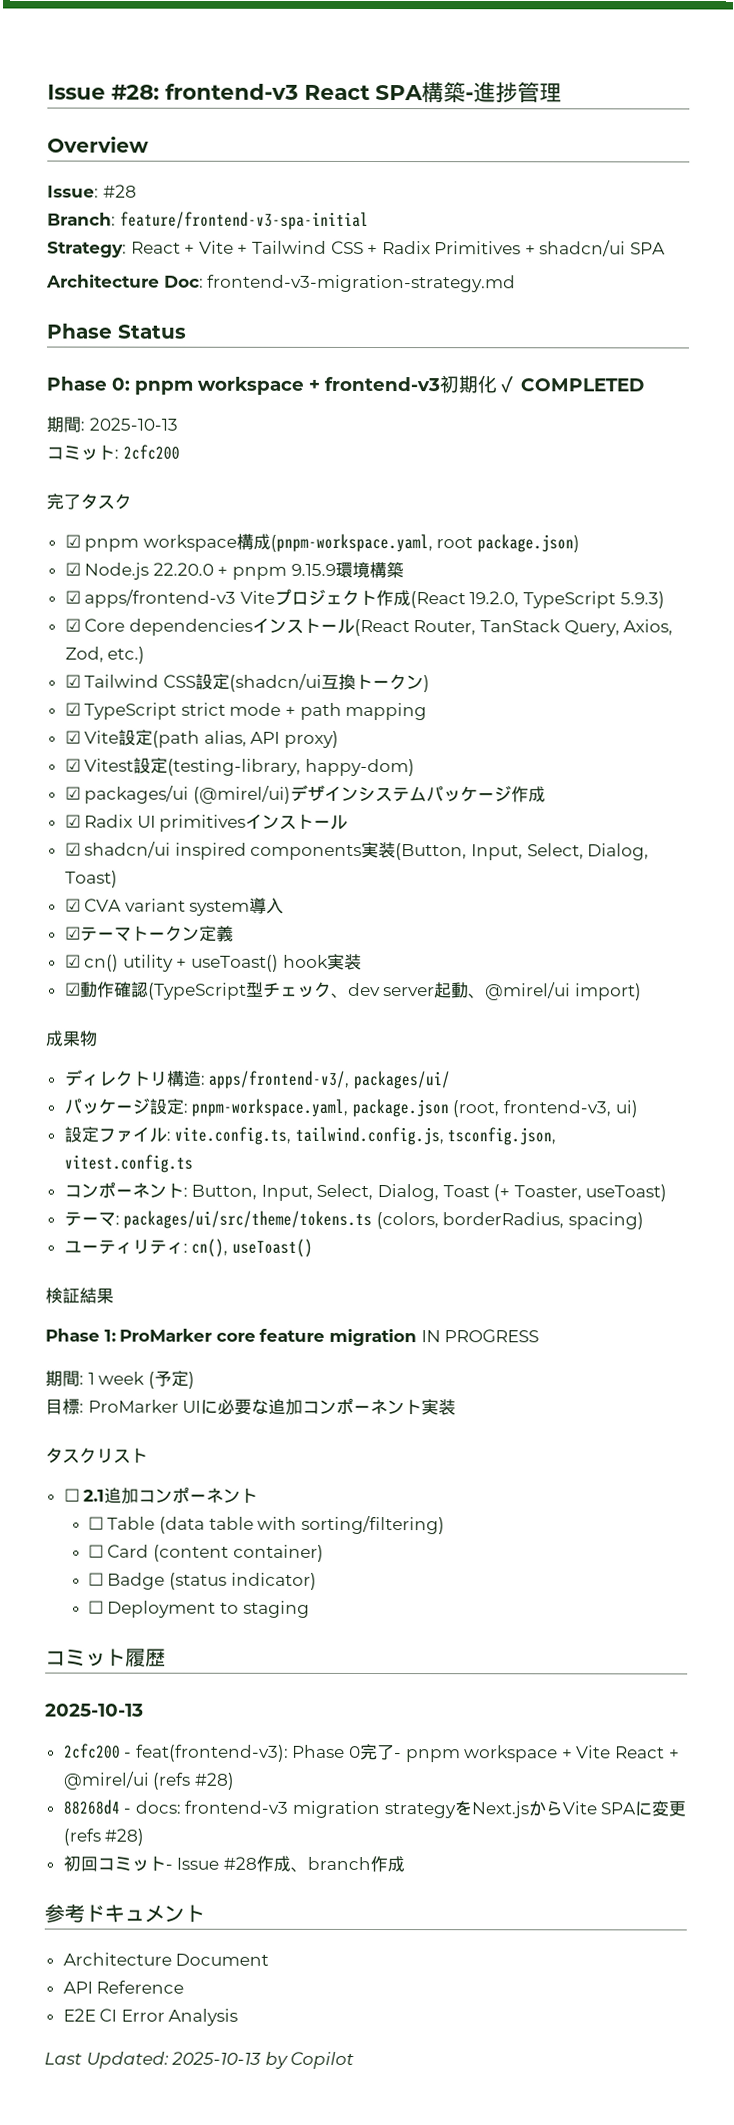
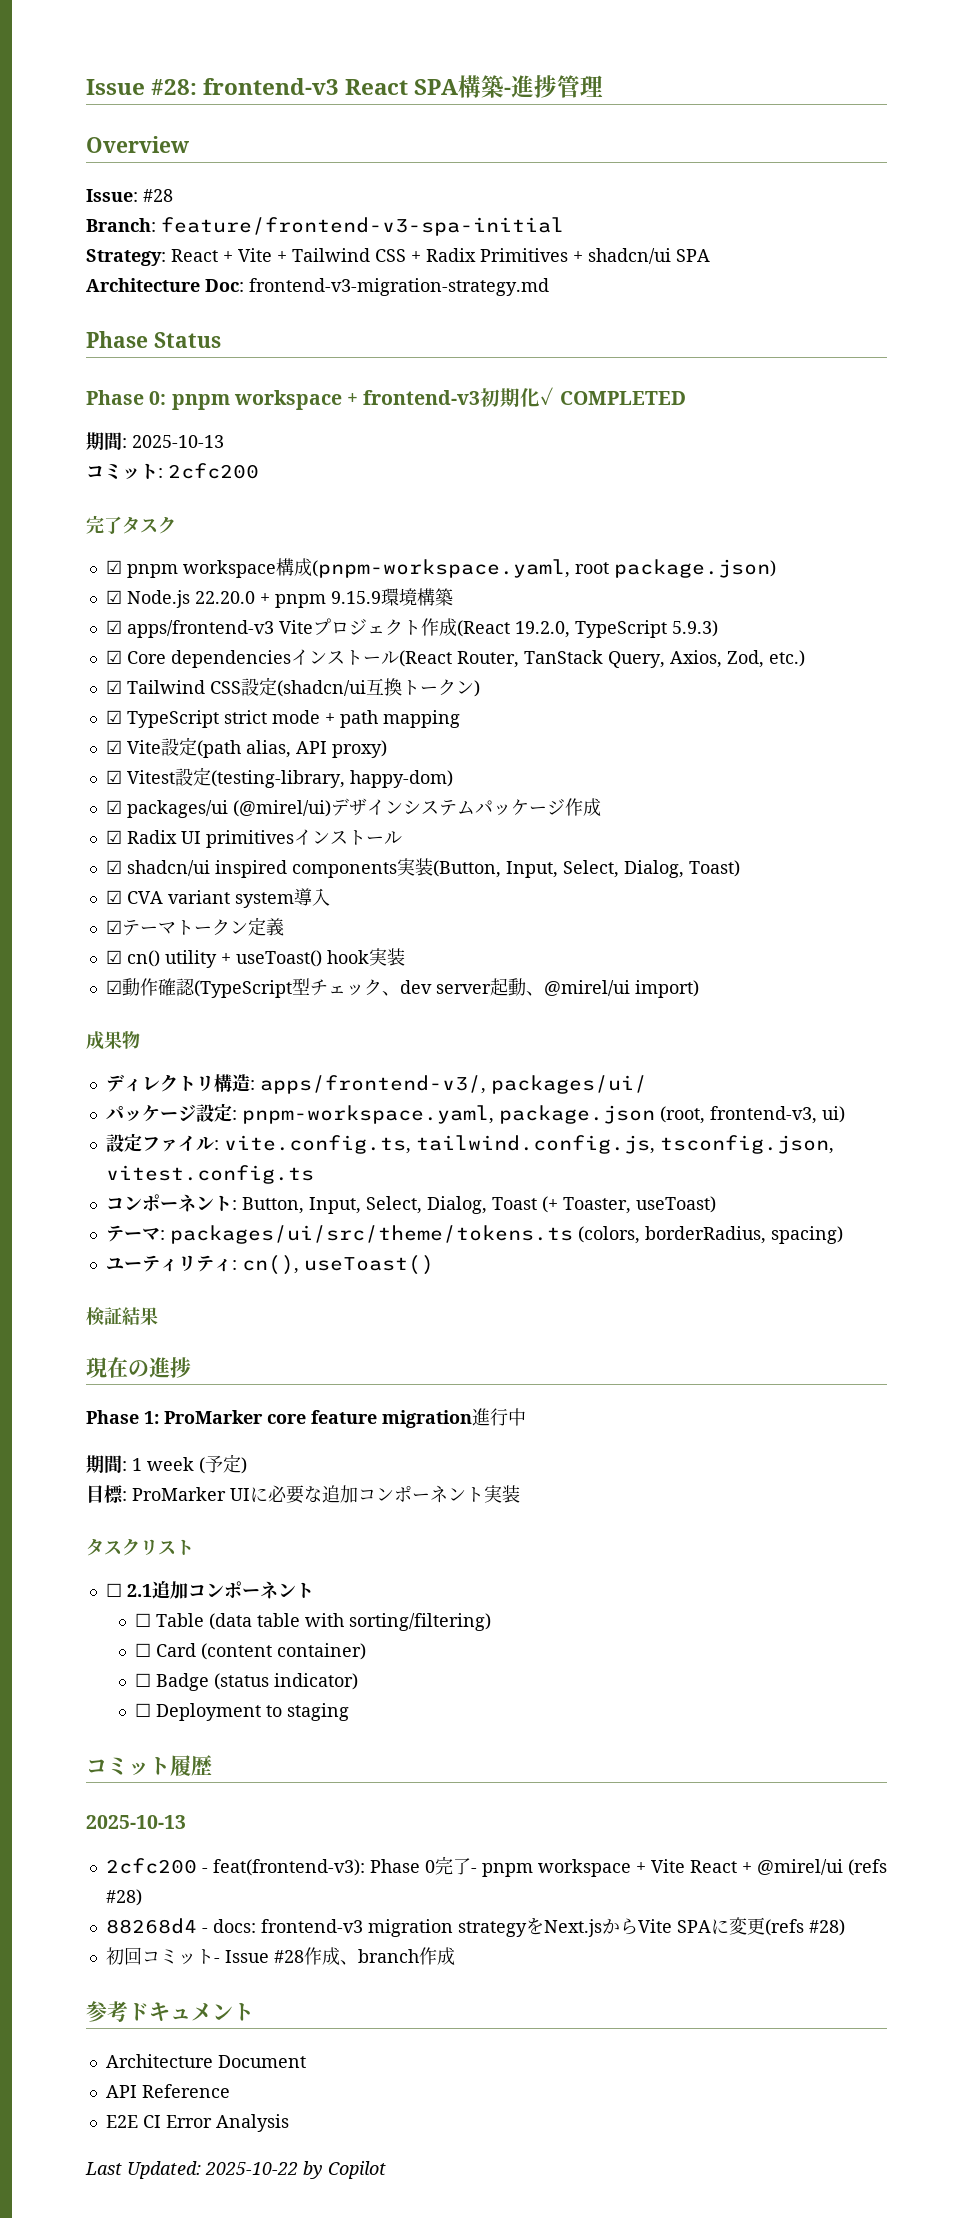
+ 現在の進捗
- Phase 1: ProMarker core feature migration IN PROGRESS
+ Phase 1: ProMarker core feature migration進行中
- Last Updated: 2025-10-13 by Copilot
+ Last Updated: 2025-10-22 by Copilot

